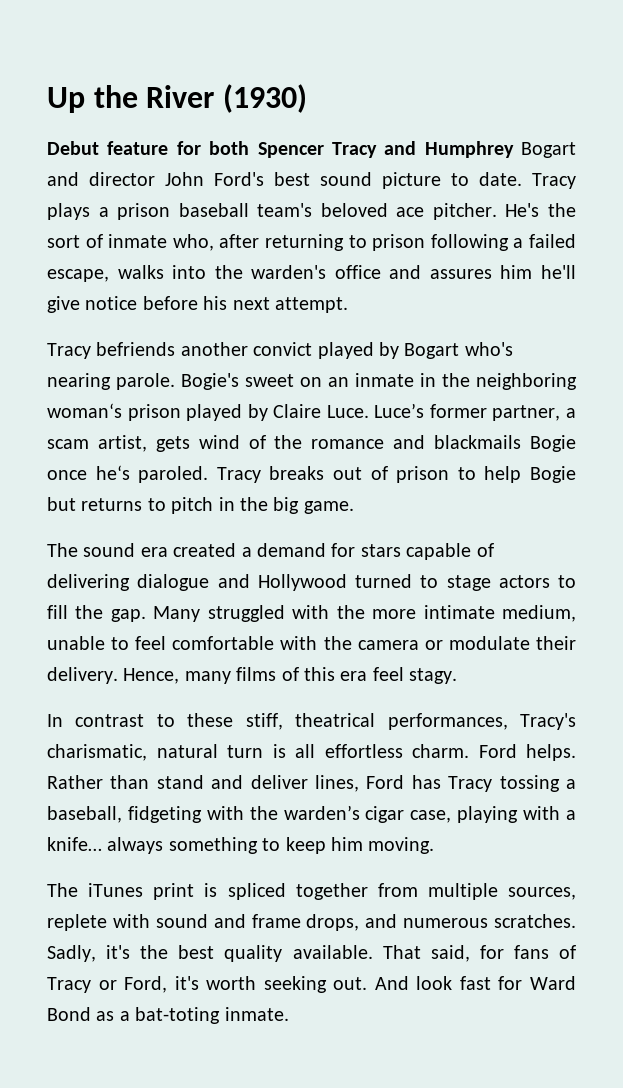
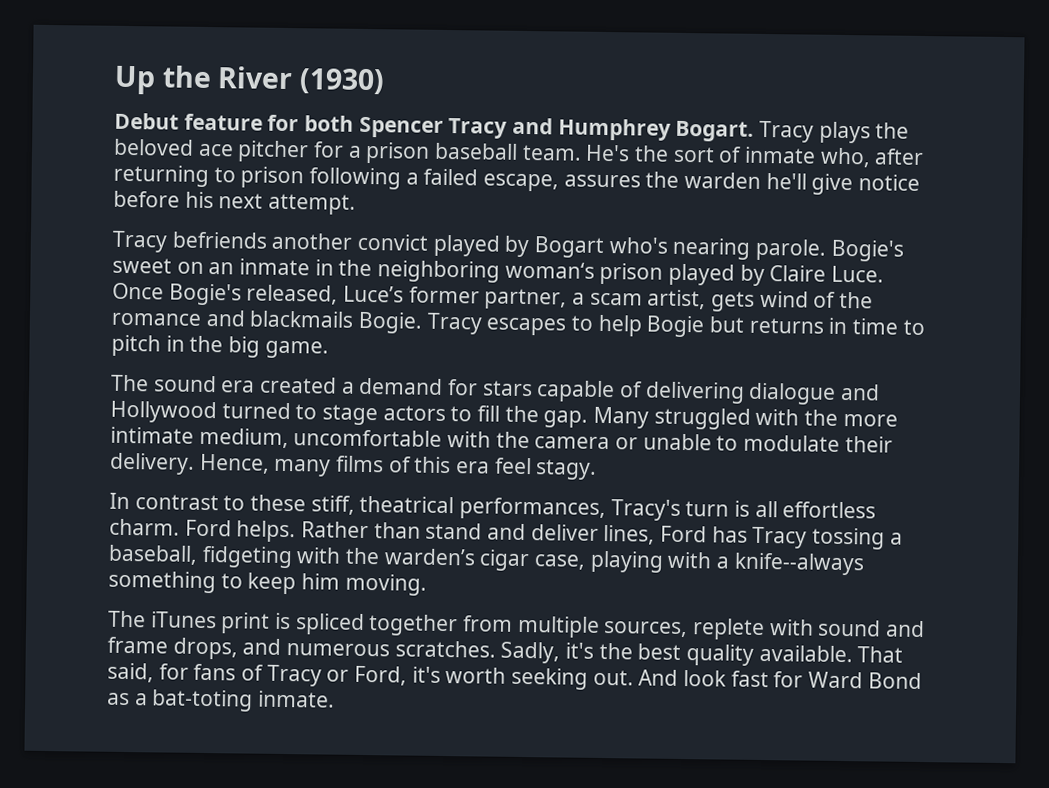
- Debut feature for both Spencer Tracy and Humphrey Bogart and director John Ford's best sound picture to date. Tracy plays a prison baseball team's beloved ace pitcher.
+ Debut feature for both Spencer Tracy and Humphrey Bogart. Tracy plays the beloved ace pitcher for a prison baseball team.
- He's the sort of inmate who, after returning to prison following a failed escape, walks into the warden's office and assures him he'll give notice before his next attempt.
+ He's the sort of inmate who, after returning to prison following a failed escape, assures the warden he'll give notice before his next attempt.
- Luce’s former partner, a scam artist, gets wind of the romance and blackmails Bogie once he‘s paroled. Tracy breaks out of prison to help Bogie but returns to pitch in the big game.
+ Once Bogie's released, Luce’s former partner, a scam artist, gets wind of the romance and blackmails Bogie. Tracy escapes to help Bogie but returns in time to pitch in the big game.
- Many struggled with the more intimate medium, unable to feel comfortable with the camera or modulate their delivery.
+ Many struggled with the more intimate medium, uncomfortable with the camera or unable to modulate their delivery.
- In contrast to these stiff, theatrical performances, Tracy's charismatic, natural turn is all effortless charm.
+ In contrast to these stiff, theatrical performances, Tracy's turn is all effortless charm.
- Rather than stand and deliver lines, Ford has Tracy tossing a baseball, fidgeting with the warden’s cigar case, playing with a knife… always something to keep him moving.
+ Rather than stand and deliver lines, Ford has Tracy tossing a baseball, fidgeting with the warden’s cigar case, playing with a knife--always something to keep him moving.

